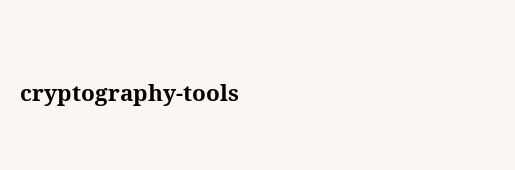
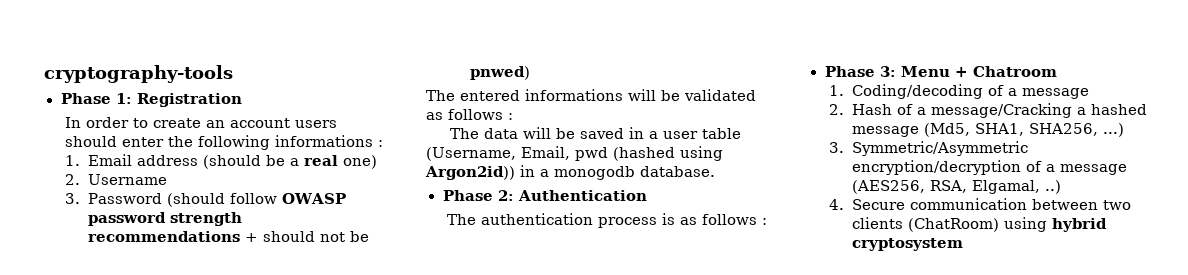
+ Phase 1: Registration
+ In order to create an account users should enter the following informations :
+ 1. Email address (should be a real one)
+ 2. Username
+ 3. Password (should follow OWASP password strength recommendations + should not be pnwed)
+ The entered informations will be validated as follows :
+ The data will be saved in a user table (Username, Email, pwd (hashed using Argon2id)) in a monogodb database.
+ Phase 2: Authentication
+ The authentication process is as follows :
+ Phase 3: Menu + Chatroom
+ 1. Coding/decoding of a message
+ 2. Hash of a message/Cracking a hashed message (Md5, SHA1, SHA256, ...)
+ 3. Symmetric/Asymmetric encryption/decryption of a message (AES256, RSA, Elgamal, ..)
+ 4. Secure communication between two clients (ChatRoom) using hybrid cryptosystem

